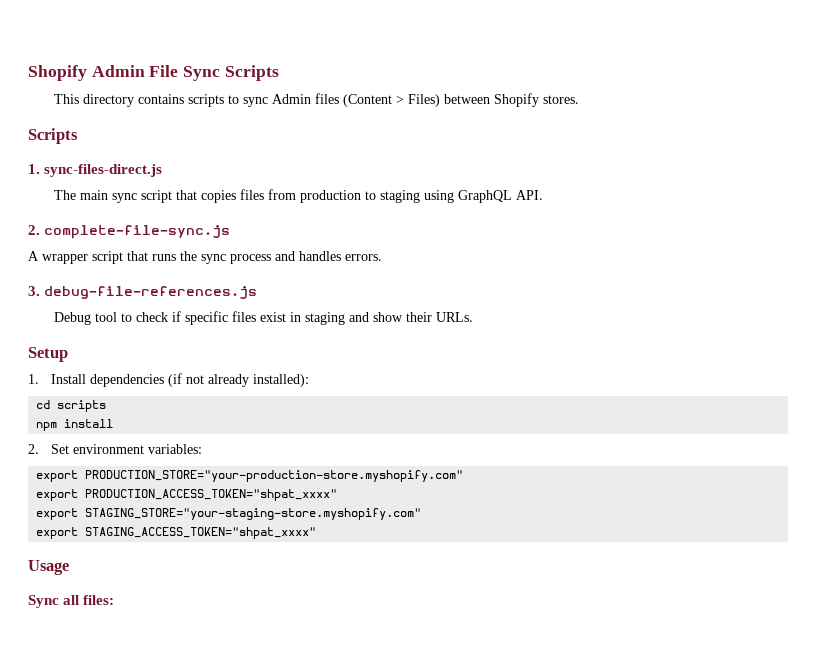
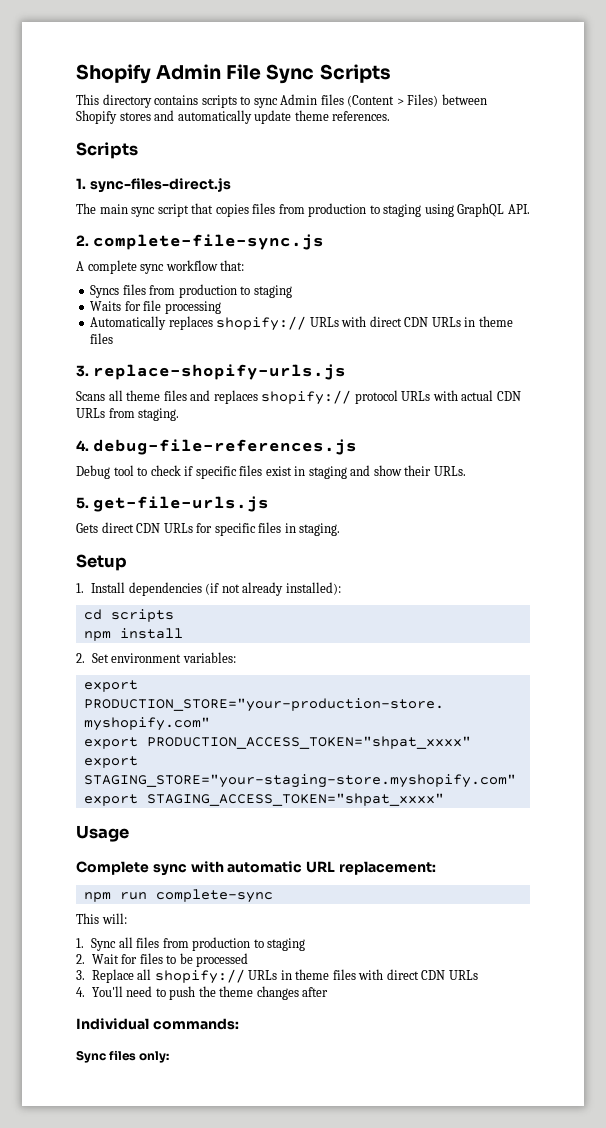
- This directory contains scripts to sync Admin files (Content > Files) between Shopify stores.
+ This directory contains scripts to sync Admin files (Content > Files) between Shopify stores and automatically update theme references.
- A wrapper script that runs the sync process and handles errors.
- 3. debug-file-references.js
+ A complete sync workflow that:
+ Syncs files from production to staging
+ Waits for file processing
+ Automatically replaces shopify:// URLs with direct CDN URLs in theme files
+ 3. replace-shopify-urls.js
+ Scans all theme files and replaces shopify:// protocol URLs with actual CDN URLs from staging.
+ 4. debug-file-references.js
+ 5. get-file-urls.js
+ Gets direct CDN URLs for specific files in staging.
- Sync all files:
+ Complete sync with automatic URL replacement:
+ npm run complete-sync
+ This will:
+ 1. Sync all files from production to staging
+ 2. Wait for files to be processed
+ 3. Replace all shopify:// URLs in theme files with direct CDN URLs
+ 4. You'll need to push the theme changes after
+ Individual commands:
+ Sync files only:

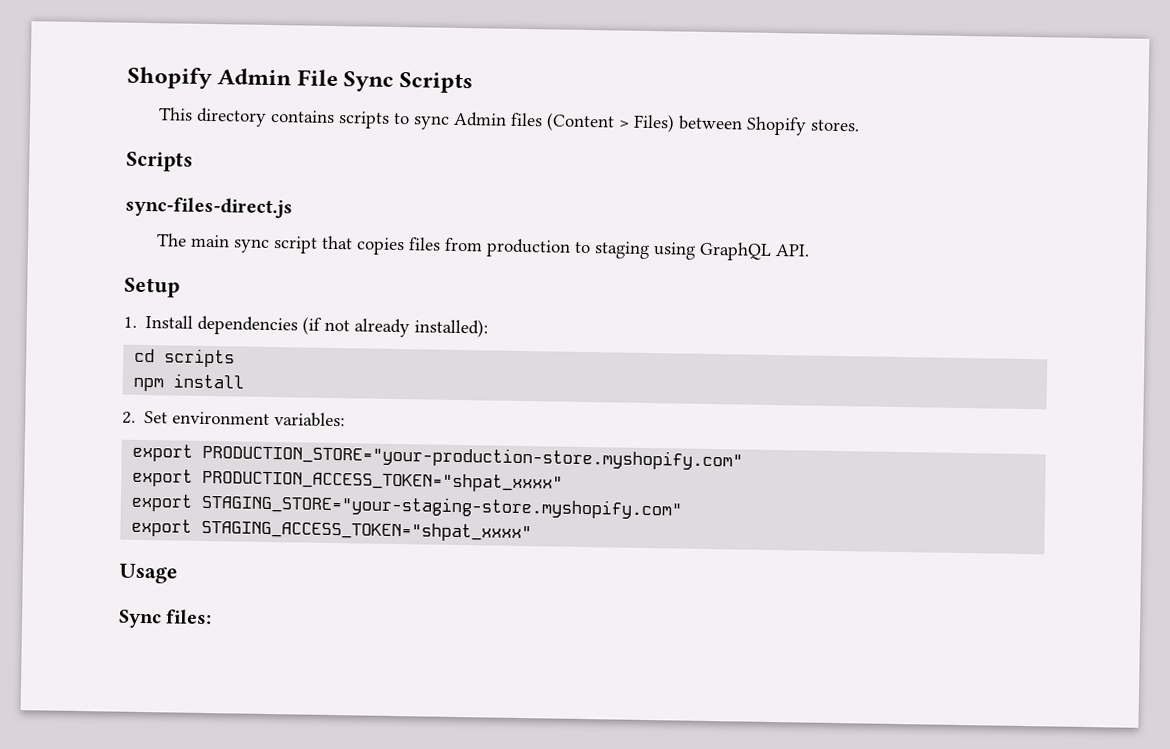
- This directory contains scripts to sync Admin files (Content > Files) between Shopify stores and automatically update theme references.
+ This directory contains scripts to sync Admin files (Content > Files) between Shopify stores.
  Scripts
- 1. sync-files-direct.js
+ sync-files-direct.js
- 2. complete-file-sync.js
- A complete sync workflow that:
- Syncs files from production to staging
- Waits for file processing
- Automatically replaces shopify:// URLs with direct CDN URLs in theme files
- 3. replace-shopify-urls.js
- Scans all theme files and replaces shopify:// protocol URLs with actual CDN URLs from staging.
- 4. debug-file-references.js
- Debug tool to check if specific files exist in staging and show their URLs.
- 5. get-file-urls.js
- Gets direct CDN URLs for specific files in staging.
- Complete sync with automatic URL replacement:
- npm run complete-sync
- This will:
- 1. Sync all files from production to staging
- 2. Wait for files to be processed
- 3. Replace all shopify:// URLs in theme files with direct CDN URLs
- 4. You'll need to push the theme changes after
- Individual commands:
- Sync files only:
+ Sync files:

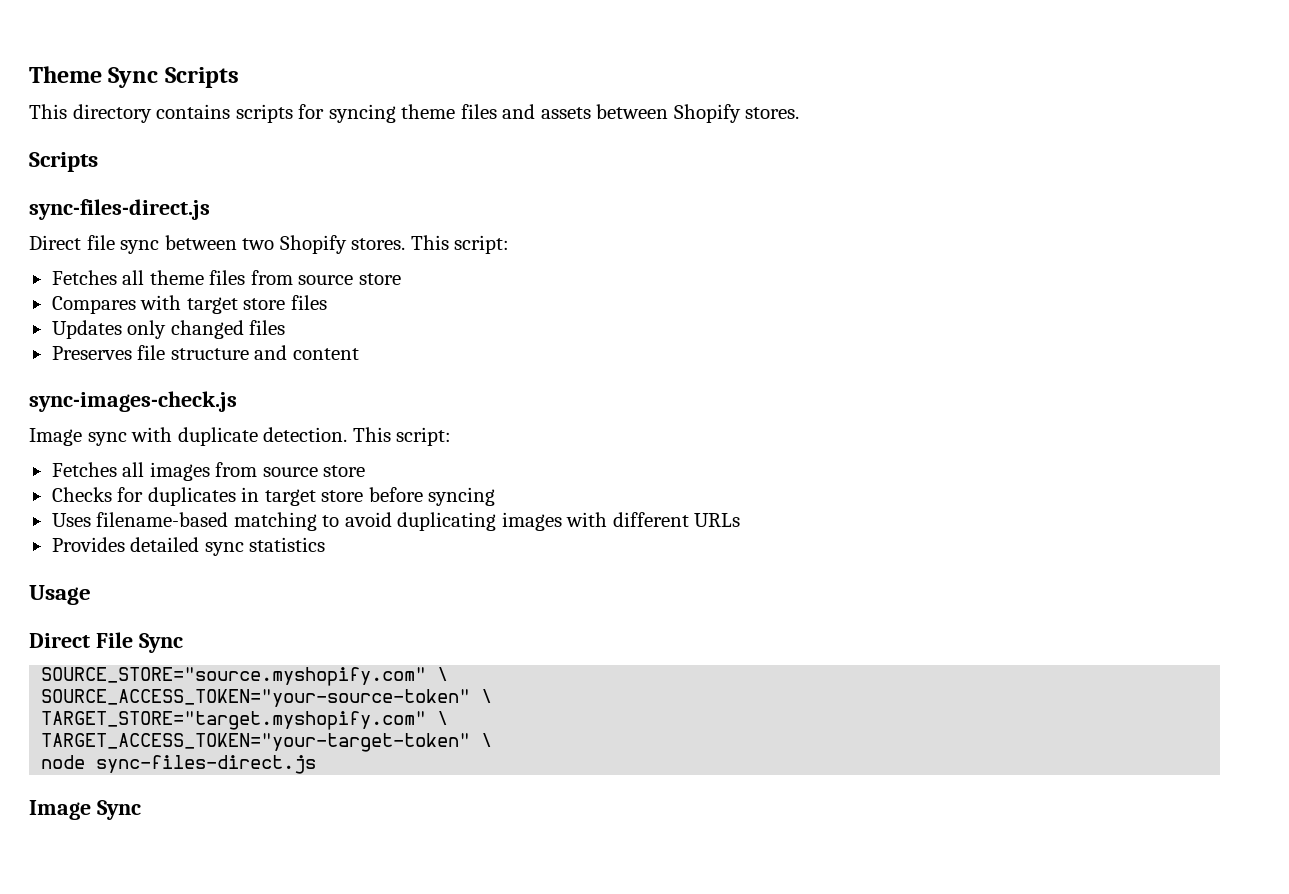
- Shopify Admin File Sync Scripts
+ Theme Sync Scripts
- This directory contains scripts to sync Admin files (Content > Files) between Shopify stores.
+ This directory contains scripts for syncing theme files and assets between Shopify stores.
- The main sync script that copies files from production to staging using GraphQL API.
- Setup
- 1. Install dependencies (if not already installed):
- cd scripts
- npm install
- 2. Set environment variables:
- export PRODUCTION_STORE="your-production-store.myshopify.com"
- export PRODUCTION_ACCESS_TOKEN="shpat_xxxx"
- export STAGING_STORE="your-staging-store.myshopify.com"
- export STAGING_ACCESS_TOKEN="shpat_xxxx"
+ Direct file sync between two Shopify stores. This script:
+ Fetches all theme files from source store
+ Compares with target store files
+ Updates only changed files
+ Preserves file structure and content
+ sync-images-check.js
+ Image sync with duplicate detection. This script:
+ Fetches all images from source store
+ Checks for duplicates in target store before syncing
+ Uses filename-based matching to avoid duplicating images with different URLs
+ Provides detailed sync statistics
- Sync files:
+ Direct File Sync
+ SOURCE_STORE="source.myshopify.com" \
+ SOURCE_ACCESS_TOKEN="your-source-token" \
+ TARGET_STORE="target.myshopify.com" \
+ TARGET_ACCESS_TOKEN="your-target-token" \
+ node sync-files-direct.js
+ Image Sync

